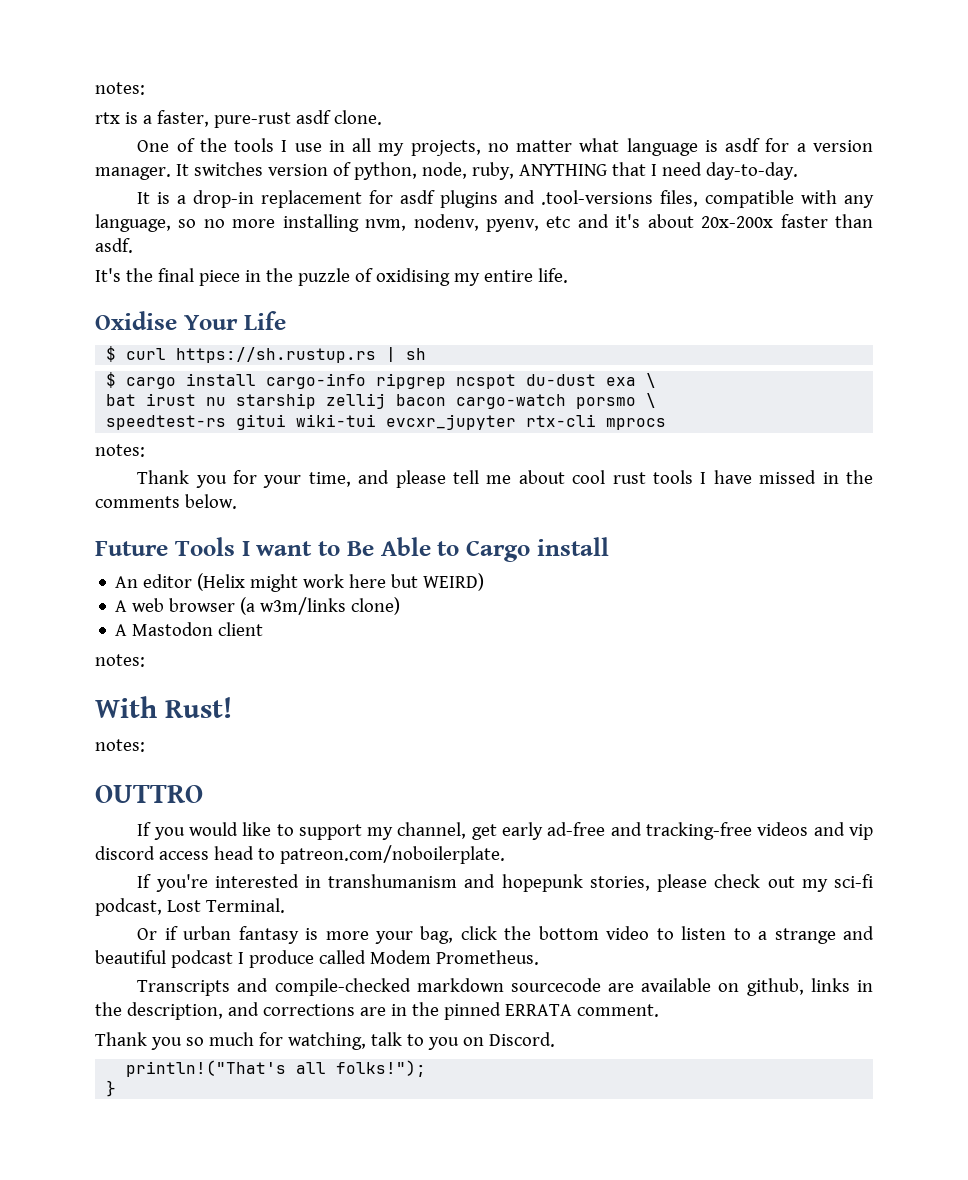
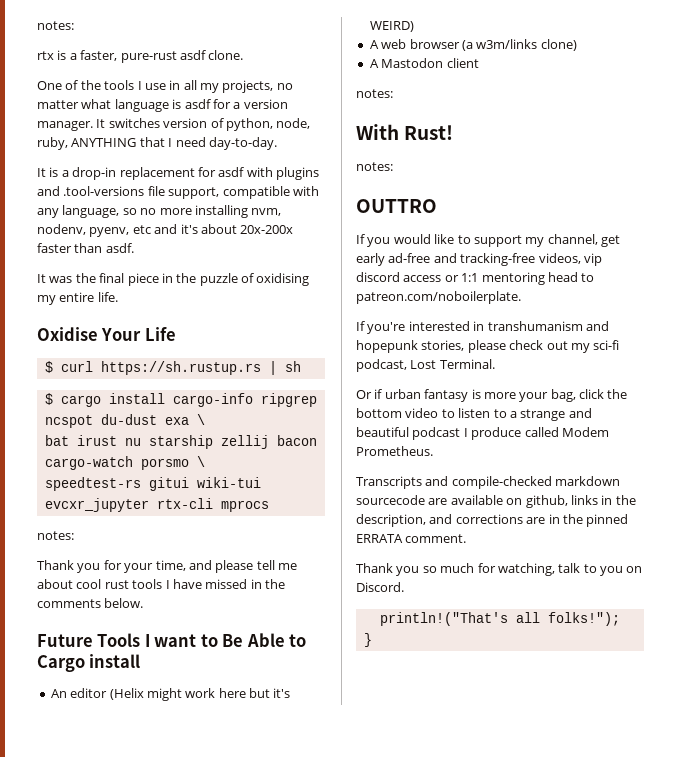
- It is a drop-in replacement for asdf plugins and .tool-versions files, compatible with any language, so no more installing nvm, nodenv, pyenv, etc and it's about 20x-200x faster than asdf.
+ It is a drop-in replacement for asdf with plugins and .tool-versions file support, compatible with any language, so no more installing nvm, nodenv, pyenv, etc and it's about 20x-200x faster than asdf.
- It's the final piece in the puzzle of oxidising my entire life.
+ It was the final piece in the puzzle of oxidising my entire life.
- An editor (Helix might work here but WEIRD)
+ An editor (Helix might work here but it's WEIRD)
- If you would like to support my channel, get early ad-free and tracking-free videos and vip discord access head to patreon.com/noboilerplate.
+ If you would like to support my channel, get early ad-free and tracking-free videos, vip discord access or 1:1 mentoring head to patreon.com/noboilerplate.

